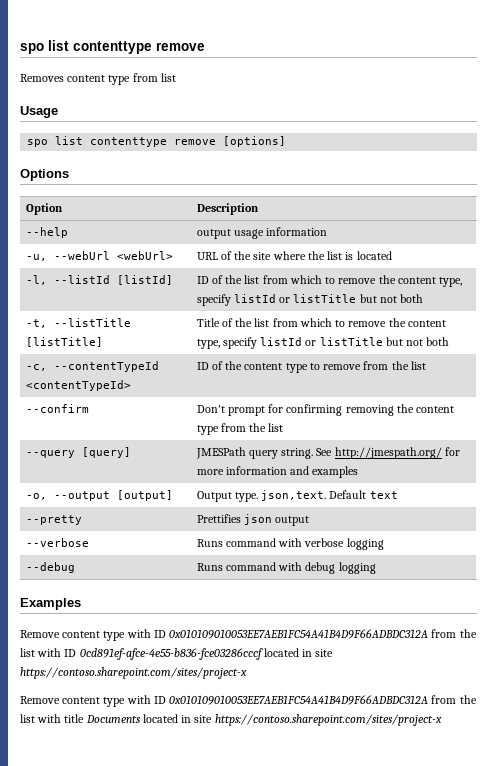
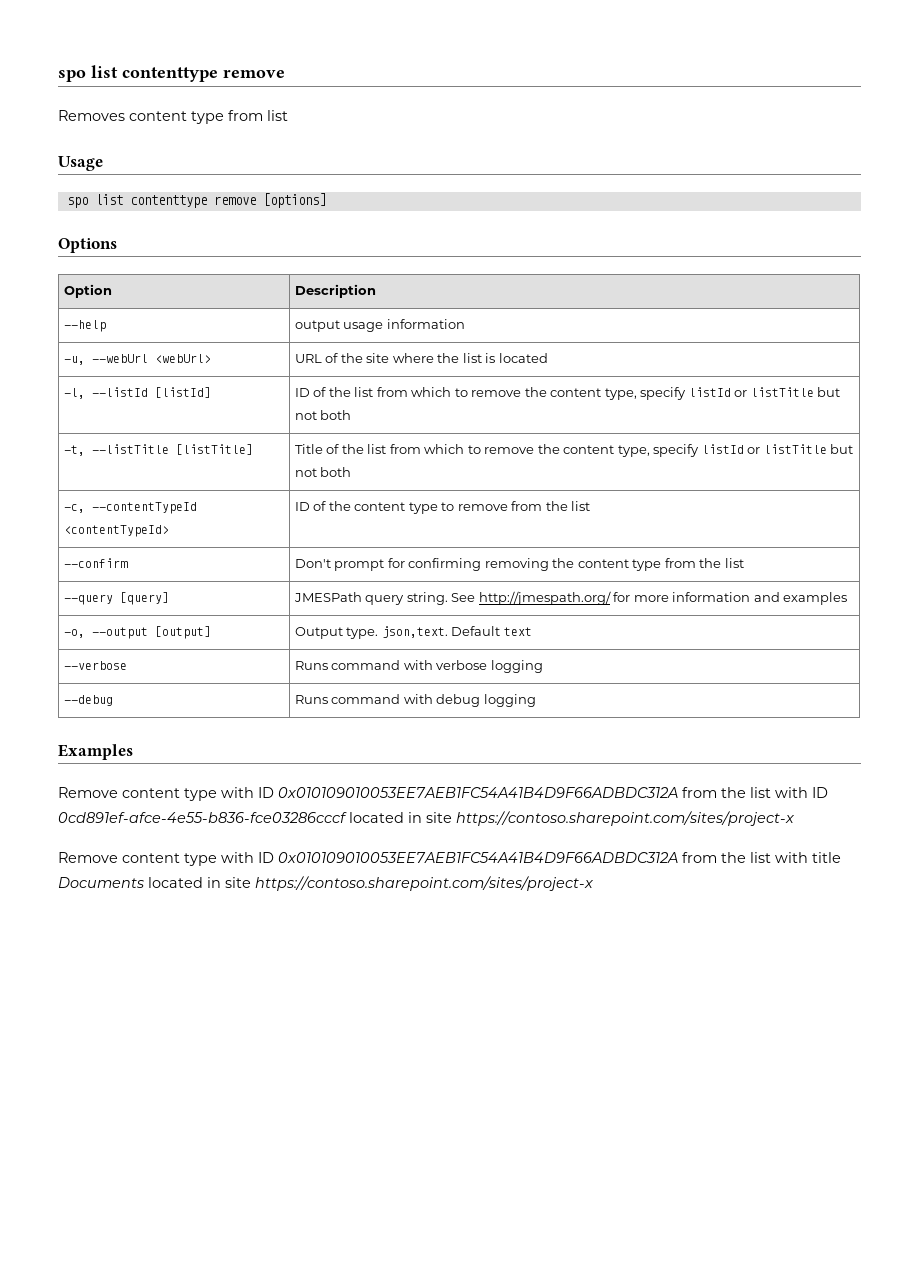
- --pretty | Prettifies json output

